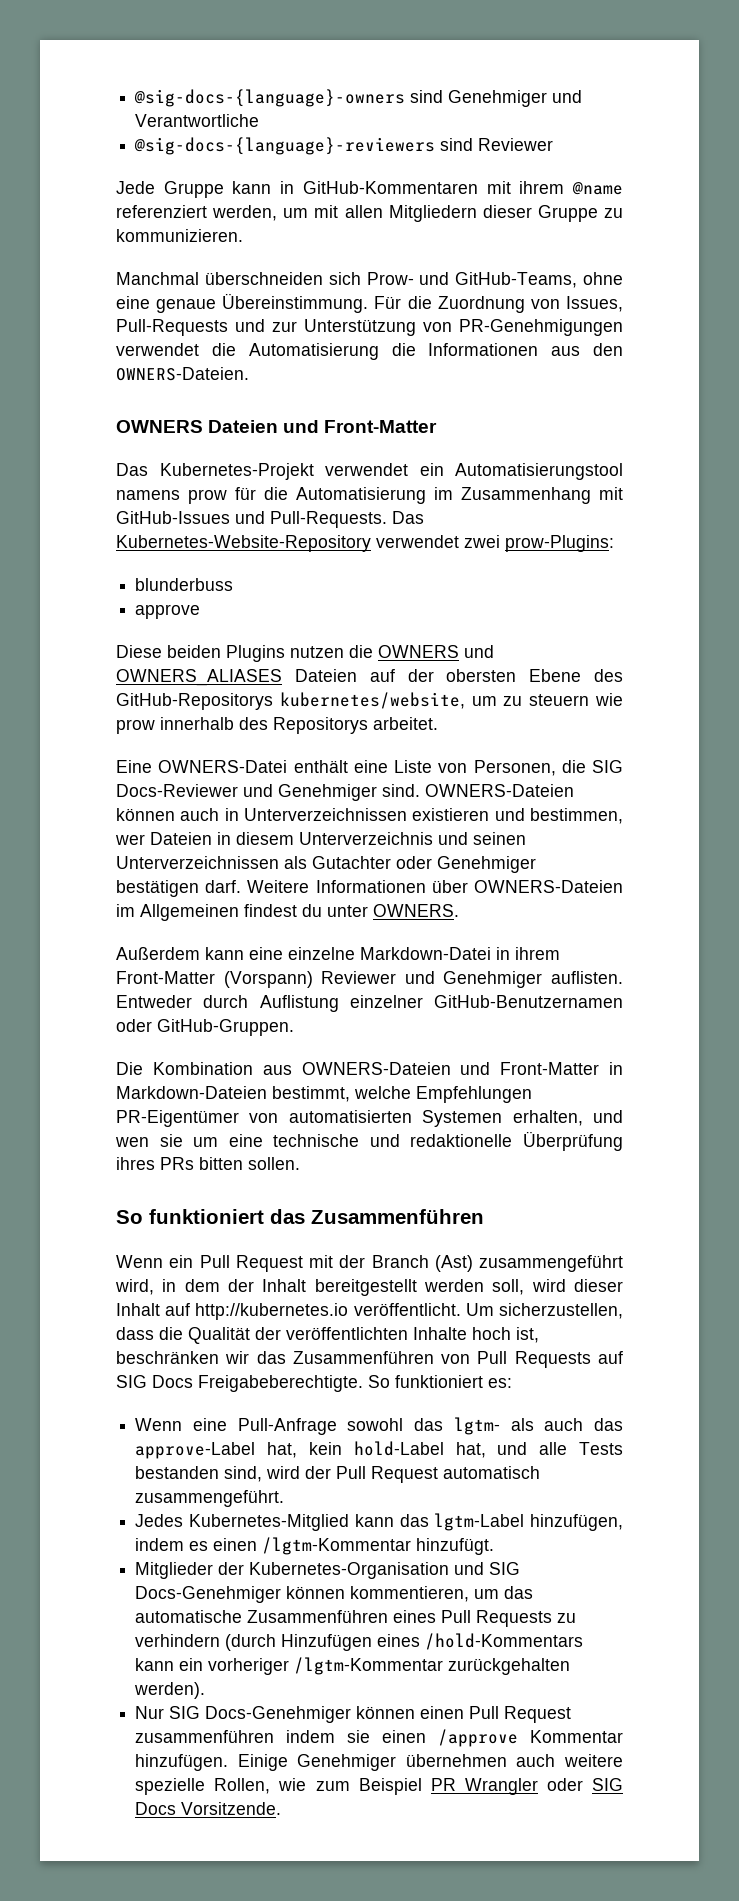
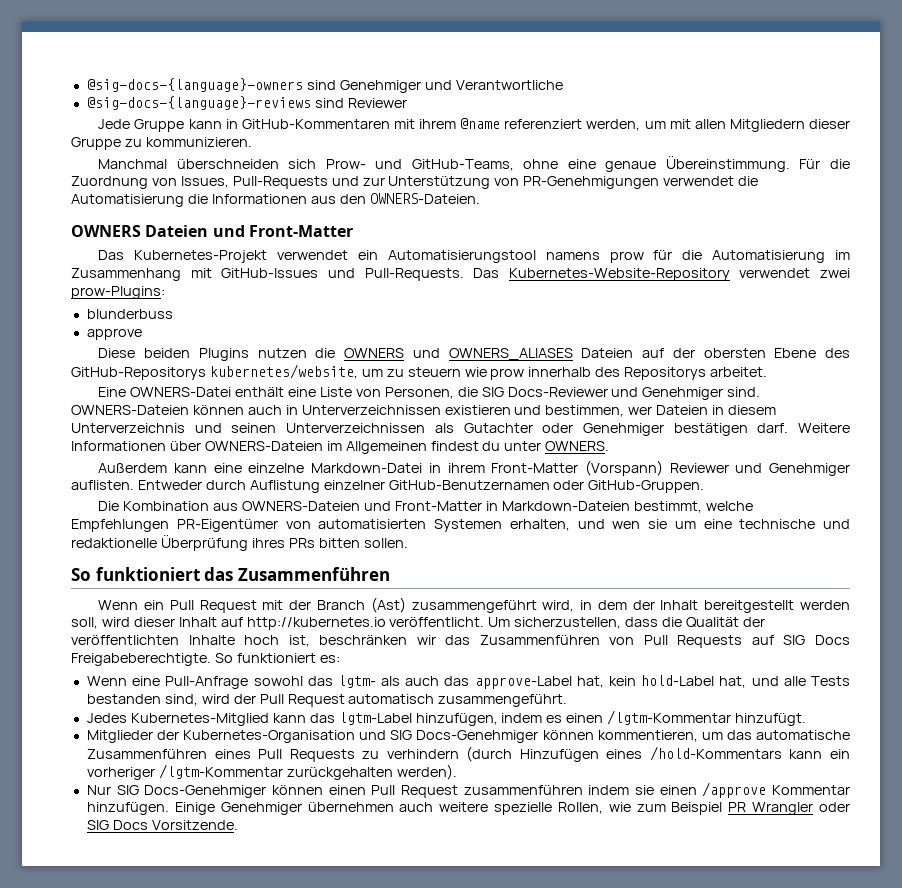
- @sig-docs-{language}-reviewers sind Reviewer
+ @sig-docs-{language}-reviews sind Reviewer

